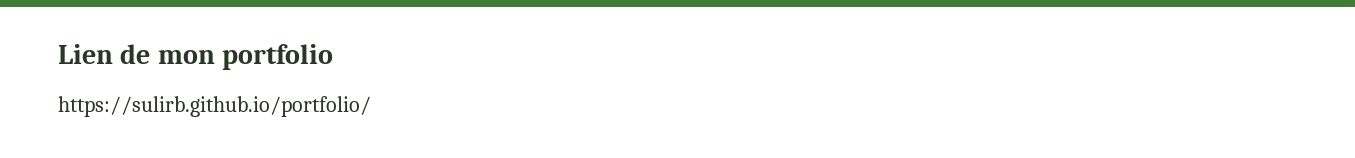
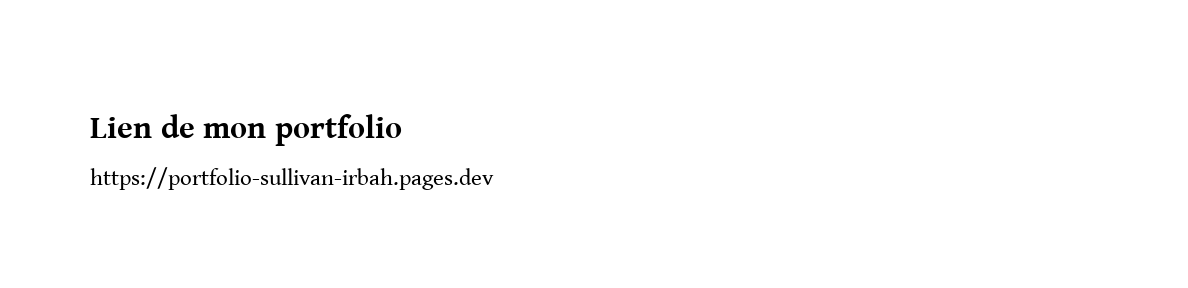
- https://sulirb.github.io/portfolio/
+ https://portfolio-sullivan-irbah.pages.dev

